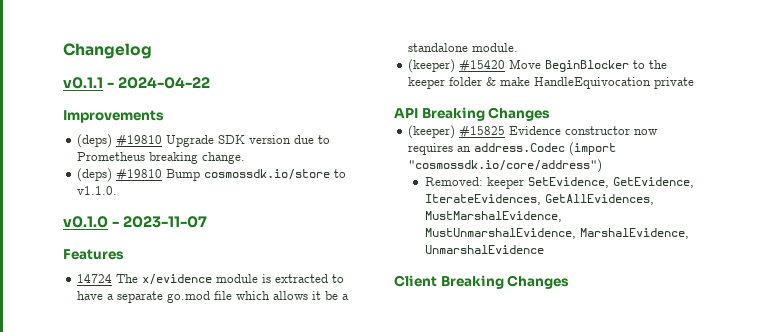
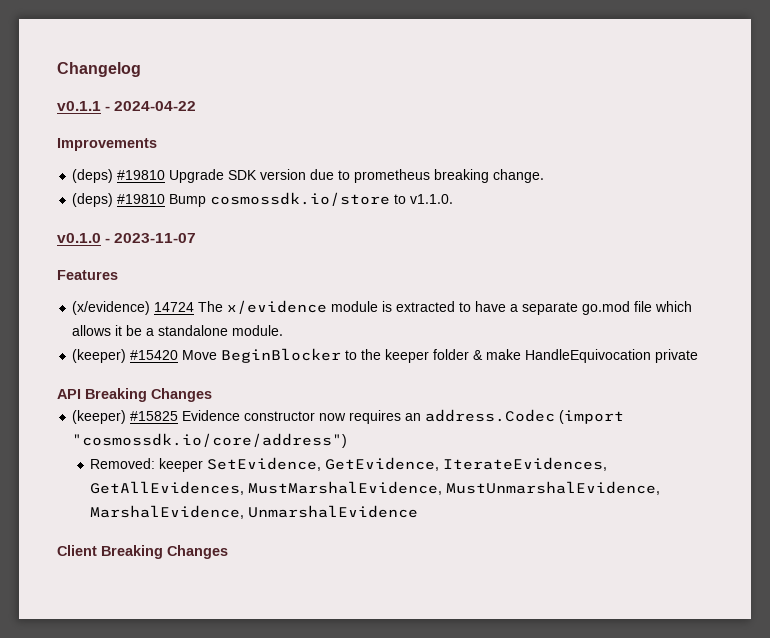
- (deps) #19810 Upgrade SDK version due to Prometheus breaking change.
+ (deps) #19810 Upgrade SDK version due to prometheus breaking change.
- 14724 The x/evidence module is extracted to have a separate go.mod file which allows it be a standalone module.
+ (x/evidence) 14724 The x/evidence module is extracted to have a separate go.mod file which allows it be a standalone module.

